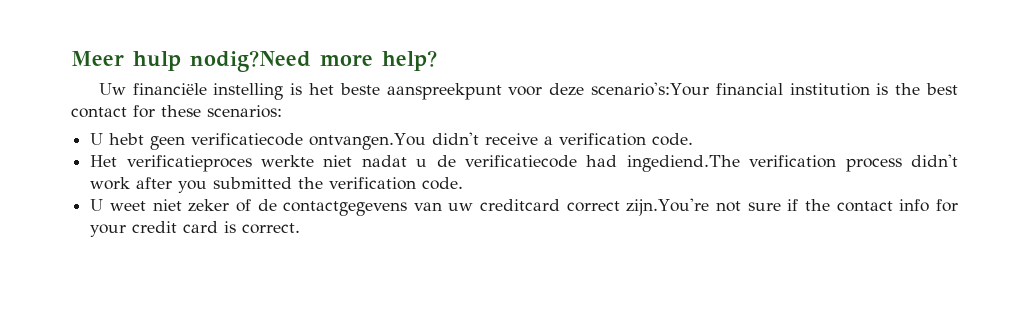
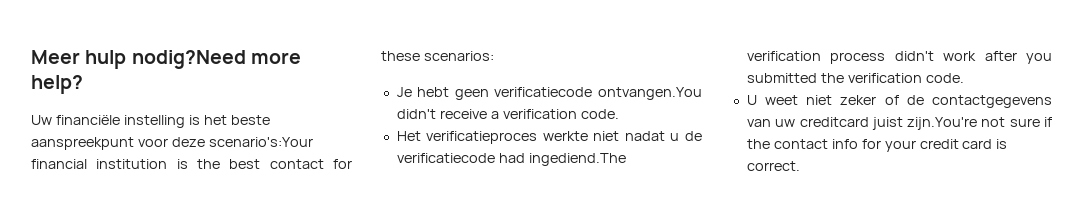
- U hebt geen verificatiecode ontvangen.You didn't receive a verification code.
+ Je hebt geen verificatiecode ontvangen.You didn't receive a verification code.
- U weet niet zeker of de contactgegevens van uw creditcard correct zijn.You're not sure if the contact info for your credit card is correct.
+ U weet niet zeker of de contactgegevens van uw creditcard juist zijn.You're not sure if the contact info for your credit card is correct.

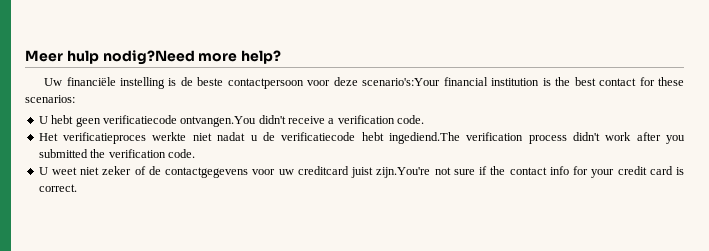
- Uw financiële instelling is het beste aanspreekpunt voor deze scenario's:Your financial institution is the best contact for these scenarios:
+ Uw financiële instelling is de beste contactpersoon voor deze scenario's:Your financial institution is the best contact for these scenarios:
- Je hebt geen verificatiecode ontvangen.You didn't receive a verification code.
+ U hebt geen verificatiecode ontvangen.You didn't receive a verification code.
- Het verificatieproces werkte niet nadat u de verificatiecode had ingediend.The verification process didn't work after you submitted the verification code.
+ Het verificatieproces werkte niet nadat u de verificatiecode hebt ingediend.The verification process didn't work after you submitted the verification code.
- U weet niet zeker of de contactgegevens van uw creditcard juist zijn.You're not sure if the contact info for your credit card is correct.
+ U weet niet zeker of de contactgegevens voor uw creditcard juist zijn.You're not sure if the contact info for your credit card is correct.

